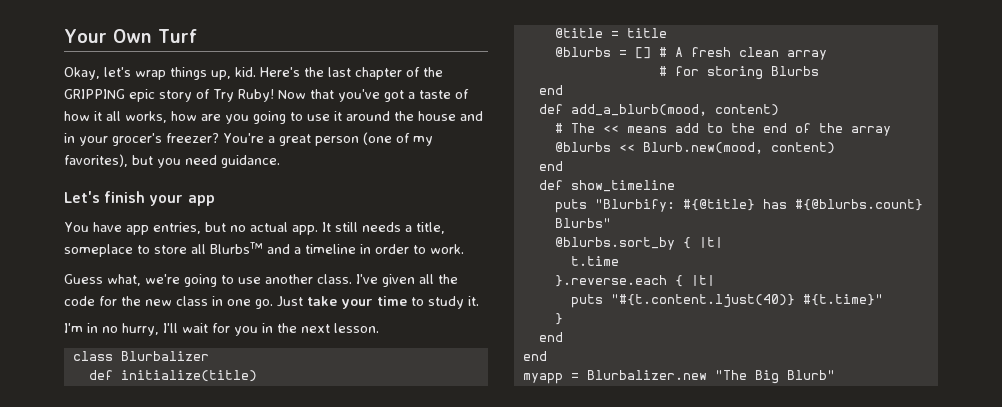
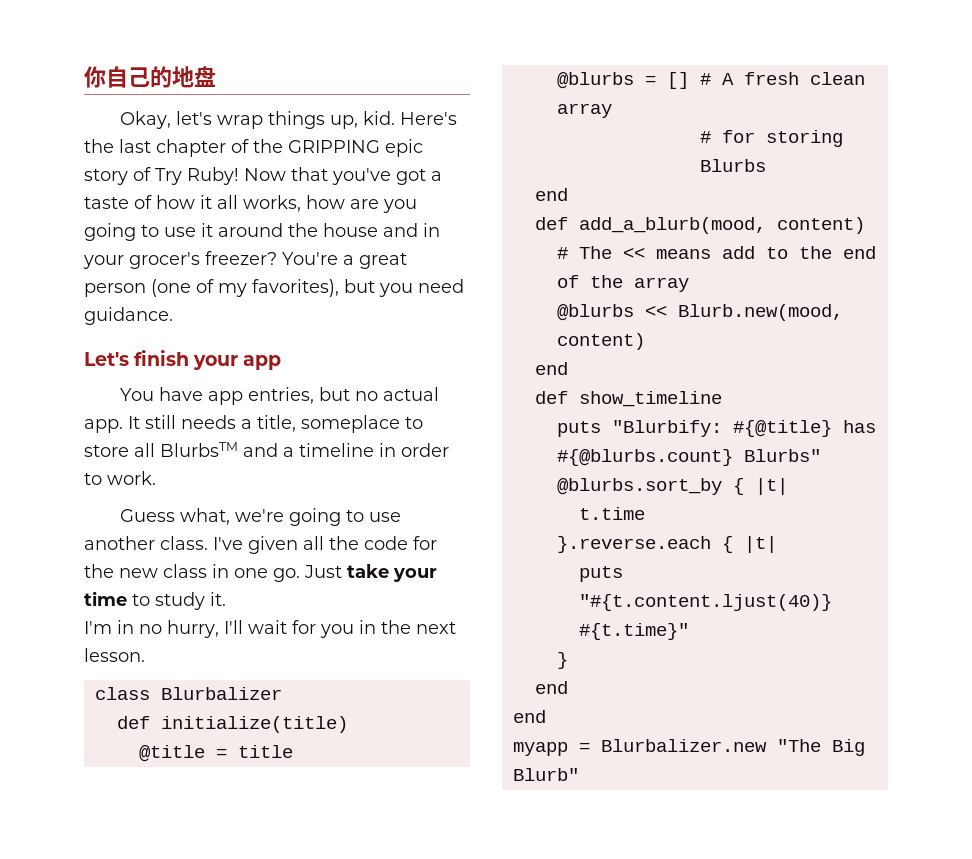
- Your Own Turf
+ 你自己的地盘

